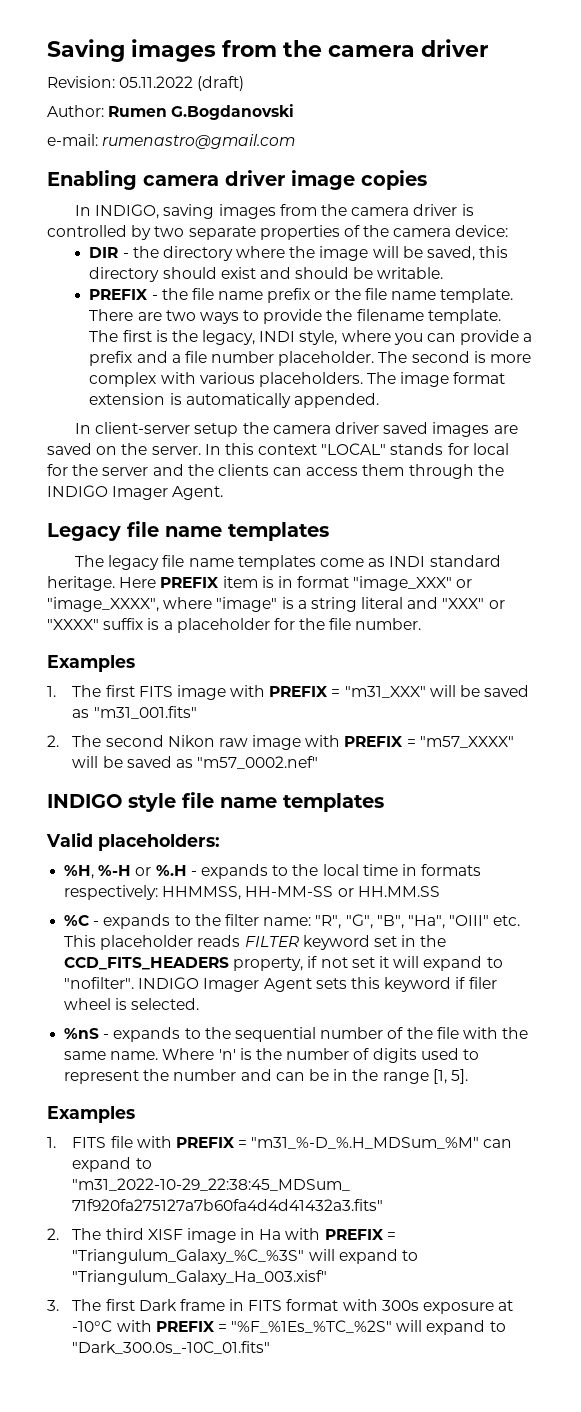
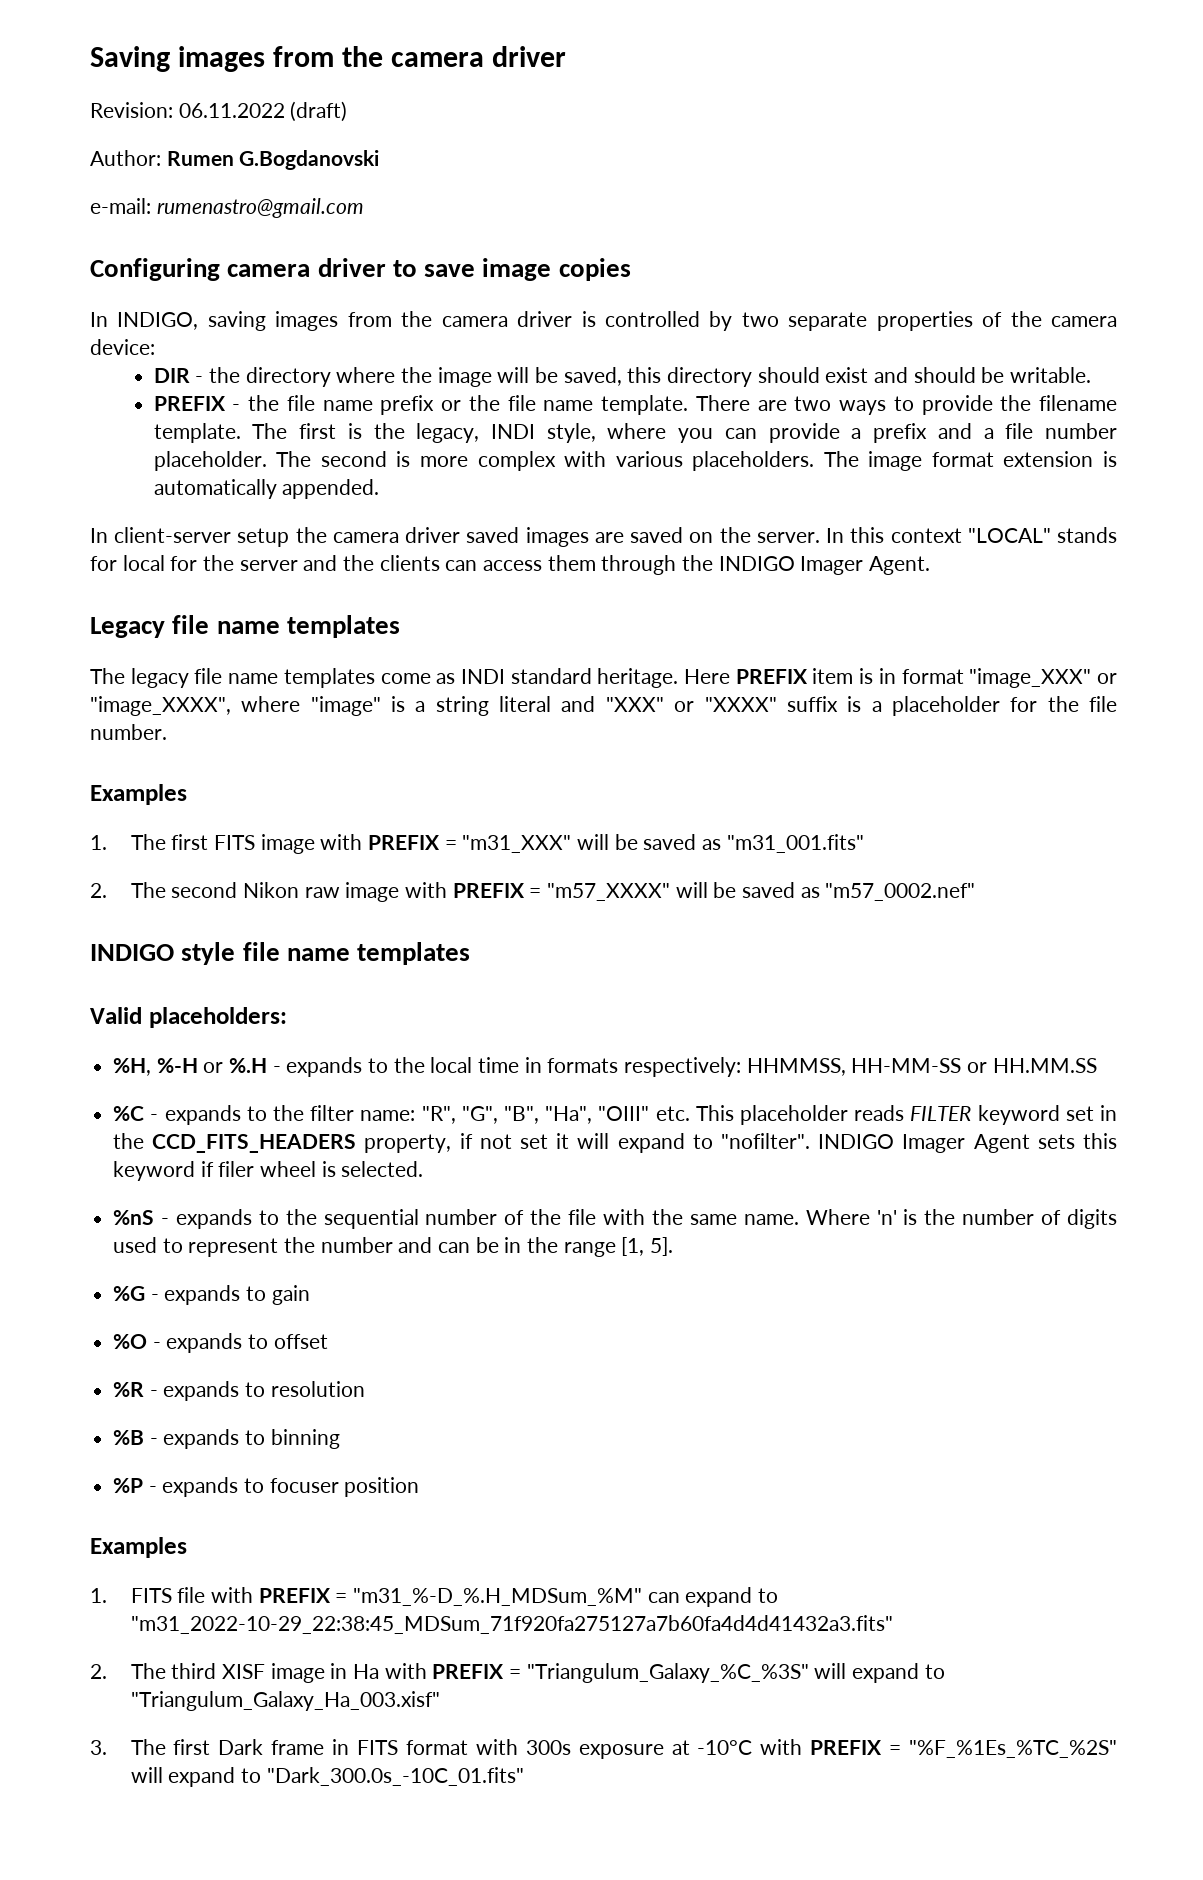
- Revision: 05.11.2022 (draft)
+ Revision: 06.11.2022 (draft)
- Enabling camera driver image copies
+ Configuring camera driver to save image copies
+ %G - expands to gain
+ %O - expands to offset
+ %R - expands to resolution
+ %B - expands to binning
+ %P - expands to focuser position

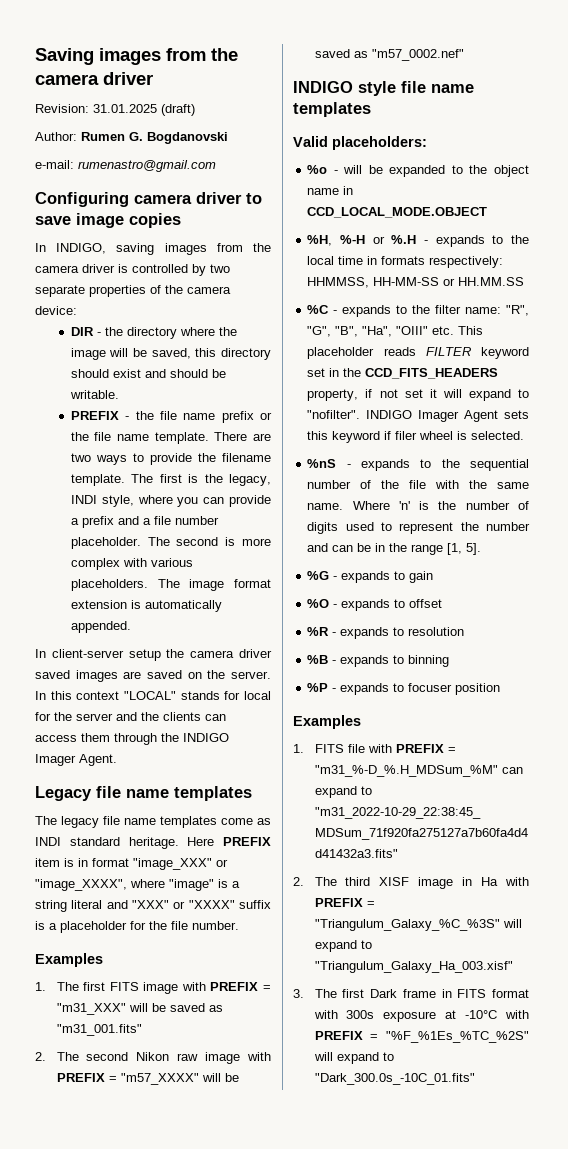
- Revision: 06.11.2022 (draft)
+ Revision: 31.01.2025 (draft)
- Author: Rumen G.Bogdanovski
+ Author: Rumen G. Bogdanovski
+ %o - will be expanded to the object name in CCD_LOCAL_MODE.OBJECT

